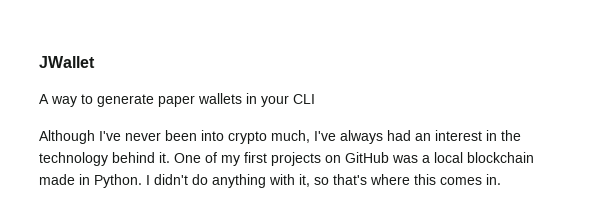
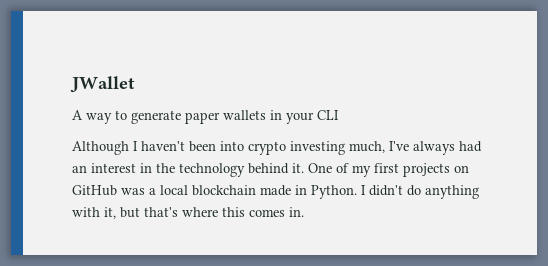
- Although I've never been into crypto much, I've always had an interest in the technology behind it.
+ Although I haven't been into crypto investing much, I've always had an interest in the technology behind it.
- I didn't do anything with it, so that's where this comes in.
+ I didn't do anything with it, but that's where this comes in.

